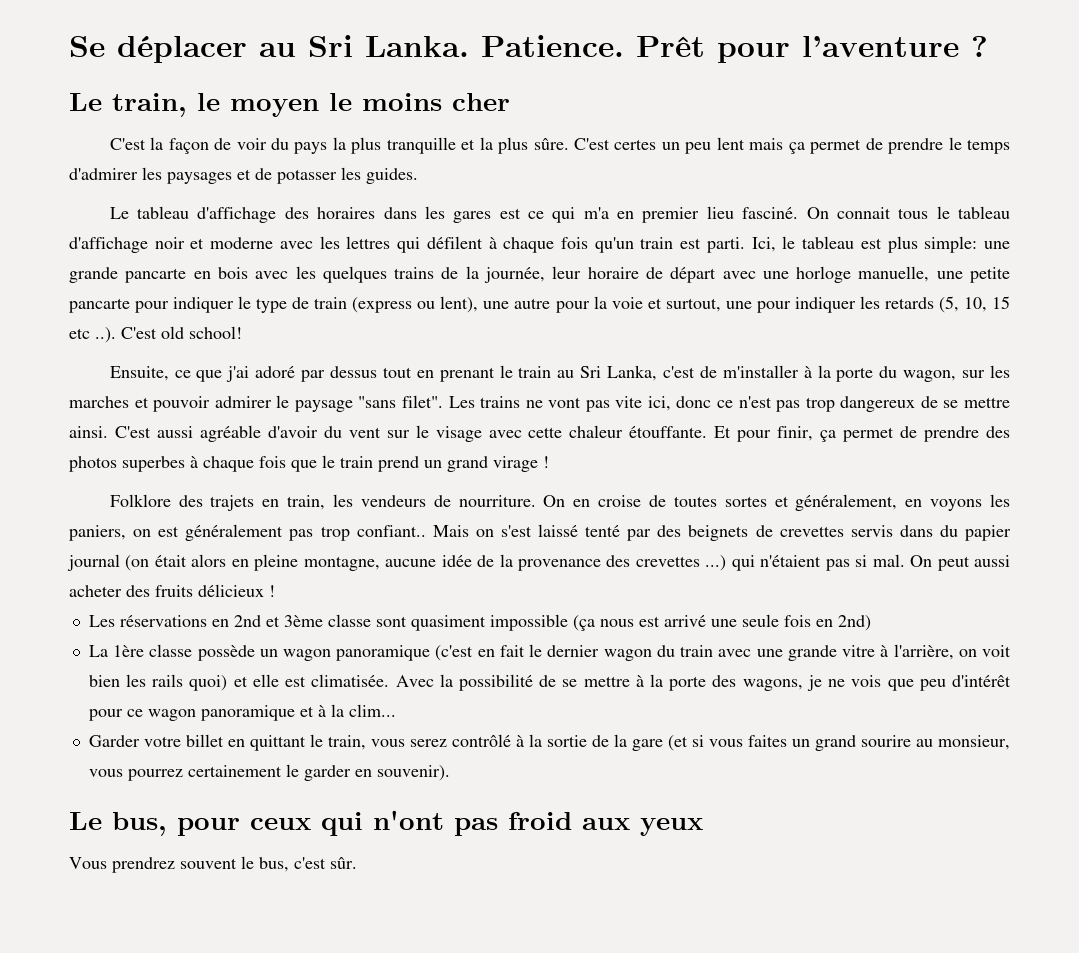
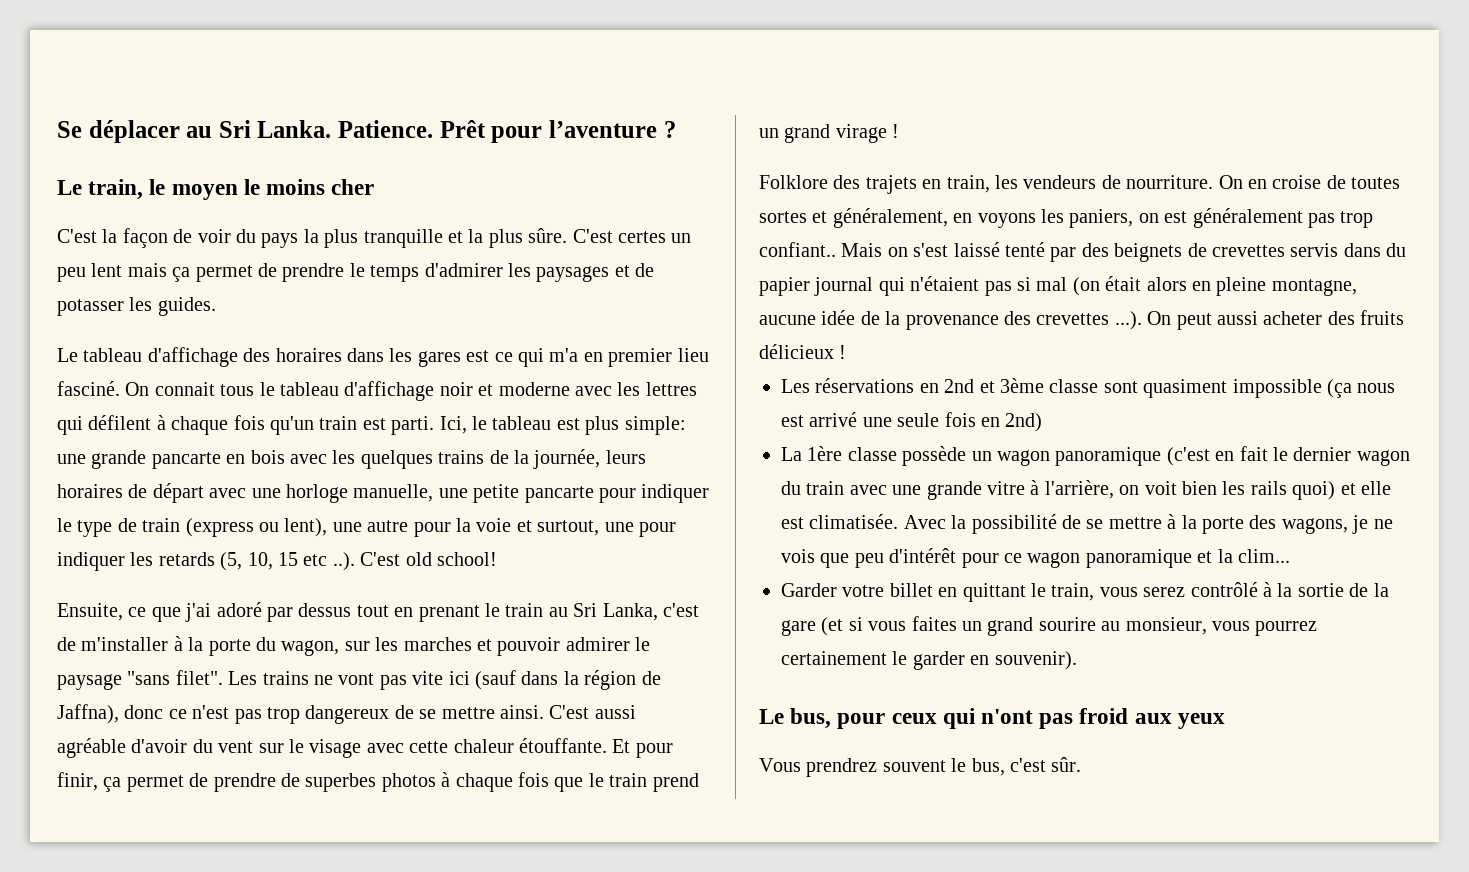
- Ici, le tableau est plus simple: une grande pancarte en bois avec les quelques trains de la journée, leur horaire de départ avec une horloge manuelle, une petite pancarte pour indiquer le type de train (express ou lent), une autre pour la voie et surtout, une pour indiquer les retards (5, 10, 15 etc ..). C'est old school!
+ Ici, le tableau est plus simple: une grande pancarte en bois avec les quelques trains de la journée, leurs horaires de départ avec une horloge manuelle, une petite pancarte pour indiquer le type de train (express ou lent), une autre pour la voie et surtout, une pour indiquer les retards (5, 10, 15 etc ..). C'est old school!
- Les trains ne vont pas vite ici, donc ce n'est pas trop dangereux de se mettre ainsi.
+ Les trains ne vont pas vite ici (sauf dans la région de Jaffna), donc ce n'est pas trop dangereux de se mettre ainsi.
- Et pour finir, ça permet de prendre des photos superbes à chaque fois que le train prend un grand virage !
+ Et pour finir, ça permet de prendre de superbes photos à chaque fois que le train prend un grand virage !
- Mais on s'est laissé tenté par des beignets de crevettes servis dans du papier journal (on était alors en pleine montagne, aucune idée de la provenance des crevettes ...) qui n'étaient pas si mal. On peut aussi acheter des fruits délicieux !
+ Mais on s'est laissé tenté par des beignets de crevettes servis dans du papier journal qui n'étaient pas si mal (on était alors en pleine montagne, aucune idée de la provenance des crevettes ...). On peut aussi acheter des fruits délicieux !
- Avec la possibilité de se mettre à la porte des wagons, je ne vois que peu d'intérêt pour ce wagon panoramique et à la clim...
+ Avec la possibilité de se mettre à la porte des wagons, je ne vois que peu d'intérêt pour ce wagon panoramique et la clim...

